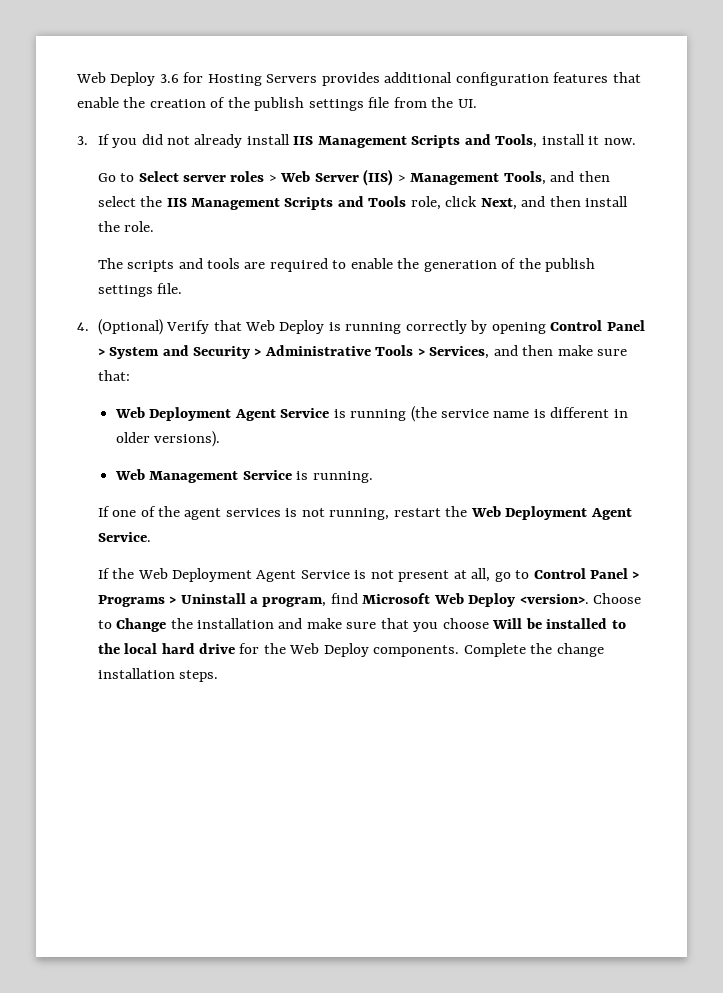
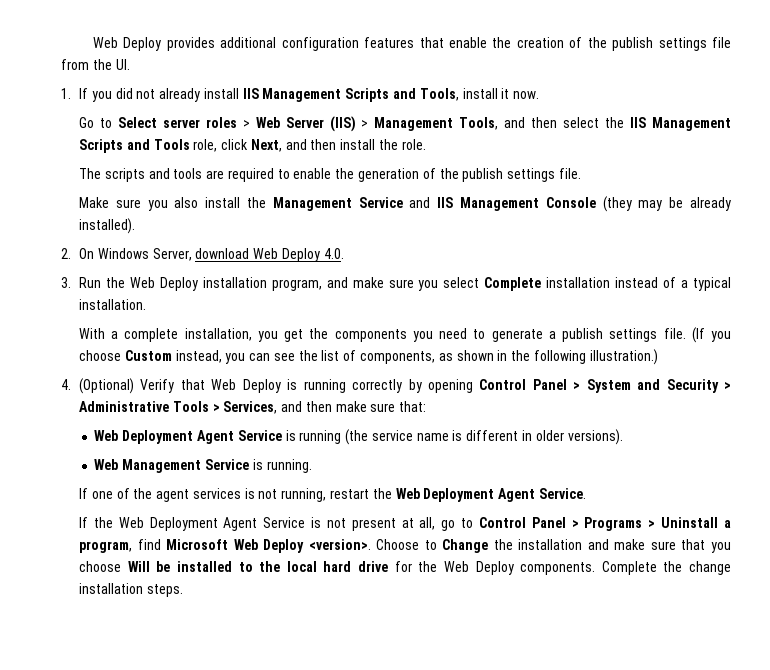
- Web Deploy 3.6 for Hosting Servers provides additional configuration features that enable the creation of the publish settings file from the UI.
+ Web Deploy provides additional configuration features that enable the creation of the publish settings file from the UI.
- 3. If you did not already install IIS Management Scripts and Tools, install it now.
+ 1. If you did not already install IIS Management Scripts and Tools, install it now.
+ Make sure you also install the Management Service and IIS Management Console (they may be already installed).
+ 2. On Windows Server, download Web Deploy 4.0.
+ 3. Run the Web Deploy installation program, and make sure you select Complete installation instead of a typical installation.
+ With a complete installation, you get the components you need to generate a publish settings file. (If you choose Custom instead, you can see the list of components, as shown in the following illustration.)

